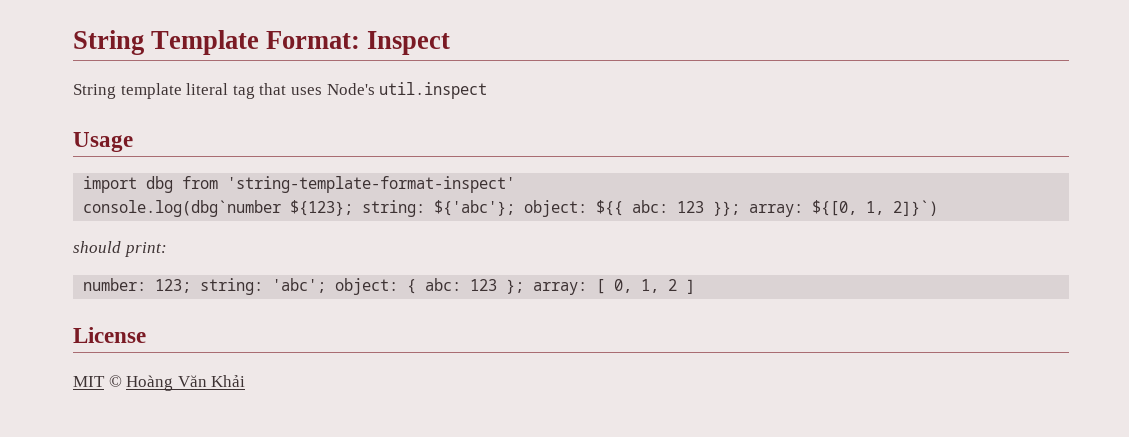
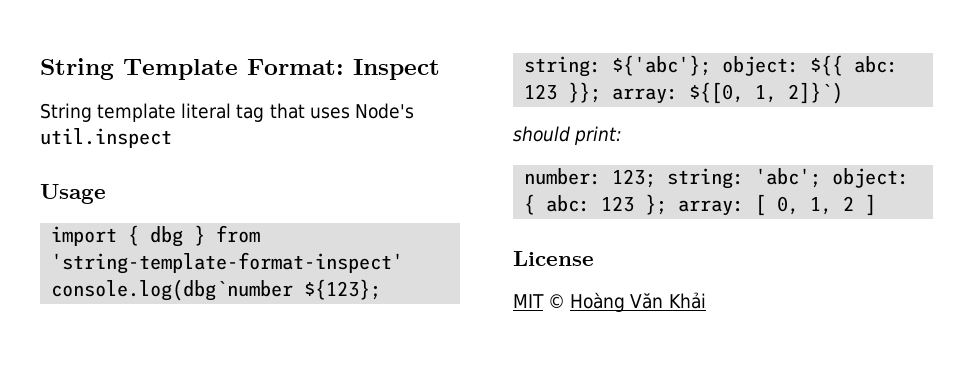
- import dbg from 'string-template-format-inspect'
+ import { dbg } from 'string-template-format-inspect'

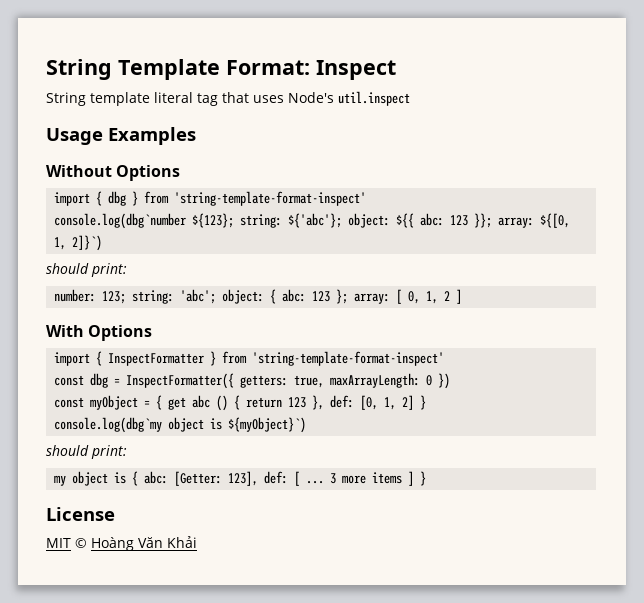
- Usage
+ Usage Examples
+ Without Options
+ With Options
+ import { InspectFormatter } from 'string-template-format-inspect'
+ const dbg = InspectFormatter({ getters: true, maxArrayLength: 0 })
+ const myObject = { get abc () { return 123 }, def: [0, 1, 2] }
+ console.log(dbg`my object is ${myObject}`)
+ should print:
+ my object is { abc: [Getter: 123], def: [ ... 3 more items ] }

